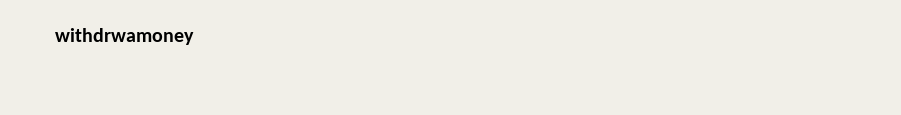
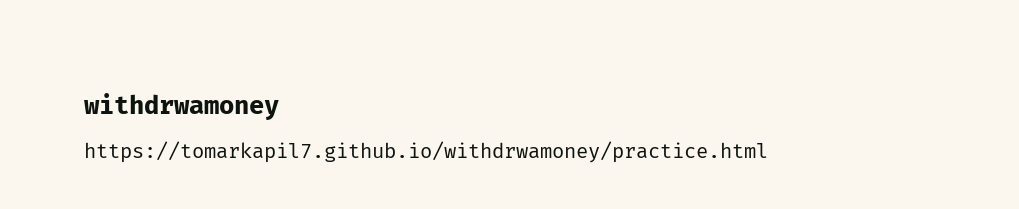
+ https://tomarkapil7.github.io/withdrwamoney/practice.html

